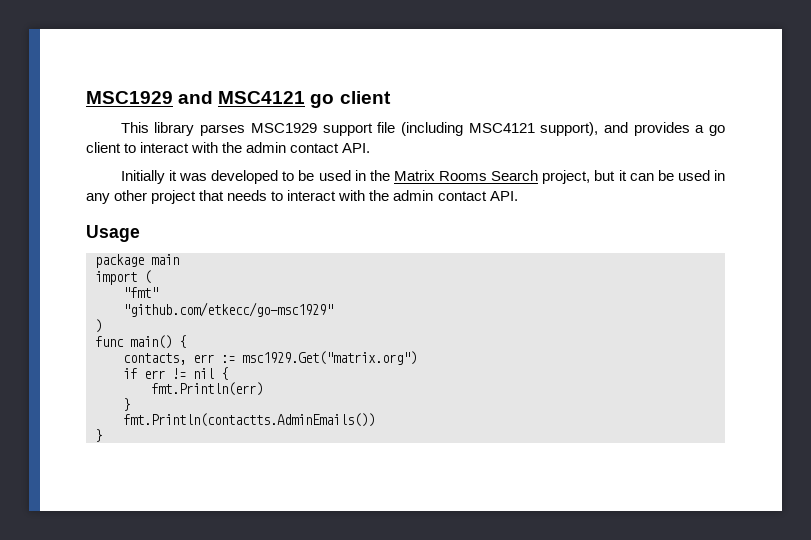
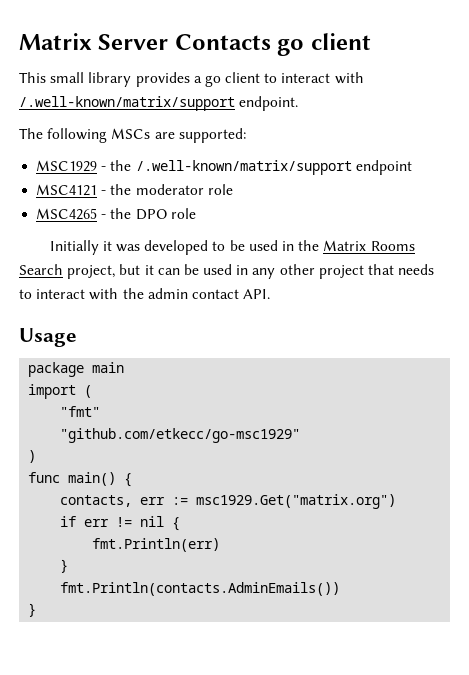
- MSC1929 and MSC4121 go client
+ Matrix Server Contacts go client
- This library parses MSC1929 support file (including MSC4121 support), and provides a go client to interact with the admin contact API.
+ This small library provides a go client to interact with /.well-known/matrix/support endpoint.
+ The following MSCs are supported:
+ MSC1929 - the /.well-known/matrix/support endpoint
+ MSC4121 - the moderator role
+ MSC4265 - the DPO role
- fmt.Println(contactts.AdminEmails())
+ fmt.Println(contacts.AdminEmails())

